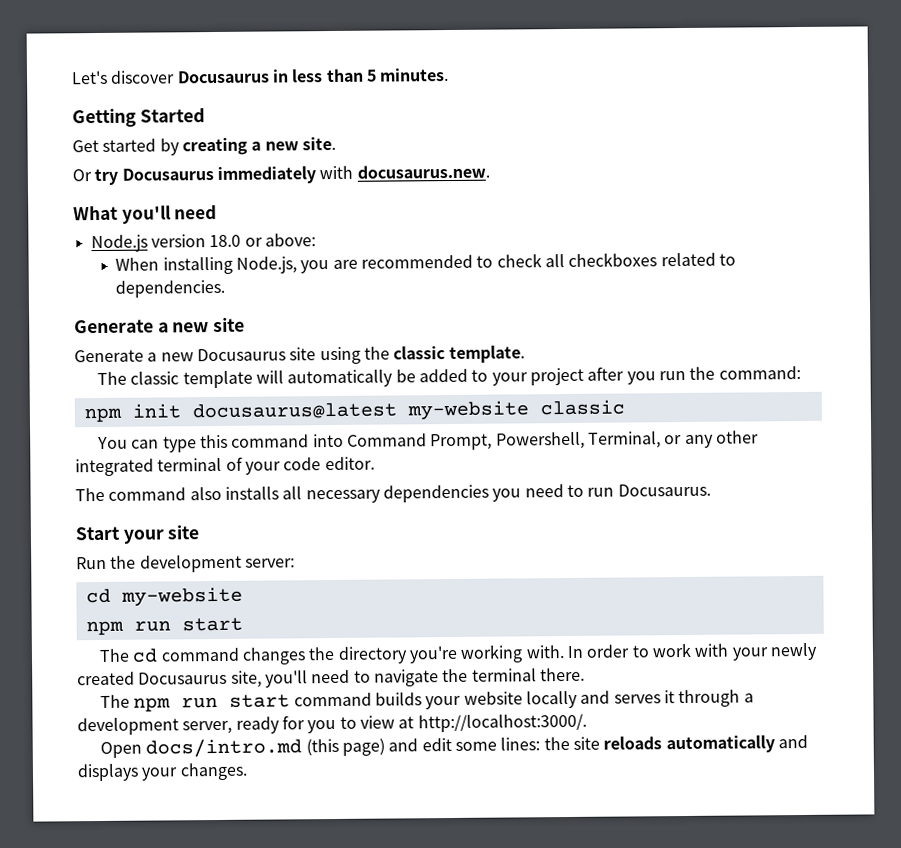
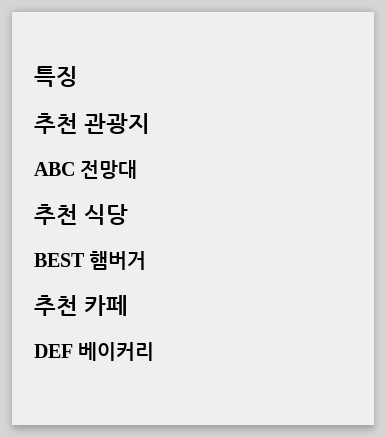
- Let's discover Docusaurus in less than 5 minutes.
- Getting Started
- Get started by creating a new site.
- Or try Docusaurus immediately with docusaurus.new.
- What you'll need
- Node.js version 18.0 or above:
- When installing Node.js, you are recommended to check all checkboxes related to dependencies.
- Generate a new site
- Generate a new Docusaurus site using the classic template.
- The classic template will automatically be added to your project after you run the command:
- npm init docusaurus@latest my-website classic
- You can type this command into Command Prompt, Powershell, Terminal, or any other integrated terminal of your code editor.
- The command also installs all necessary dependencies you need to run Docusaurus.
- Start your site
- Run the development server:
- cd my-website
- npm run start
- The cd command changes the directory you're working with. In order to work with your newly created Docusaurus site, you'll need to navigate the terminal there.
- The npm run start command builds your website locally and serves it through a development server, ready for you to view at http://localhost:3000/.
- Open docs/intro.md (this page) and edit some lines: the site reloads automatically and displays your changes.
+ 특징
+ 추천 관광지
+ ABC 전망대
+ 추천 식당
+ BEST 햄버거
+ 추천 카페
+ DEF 베이커리

